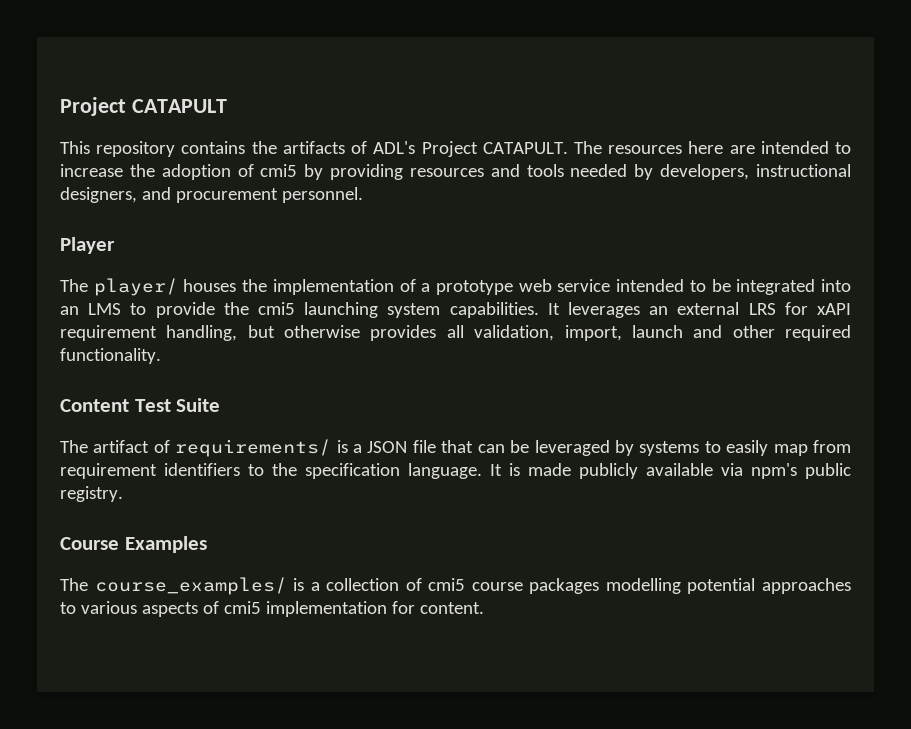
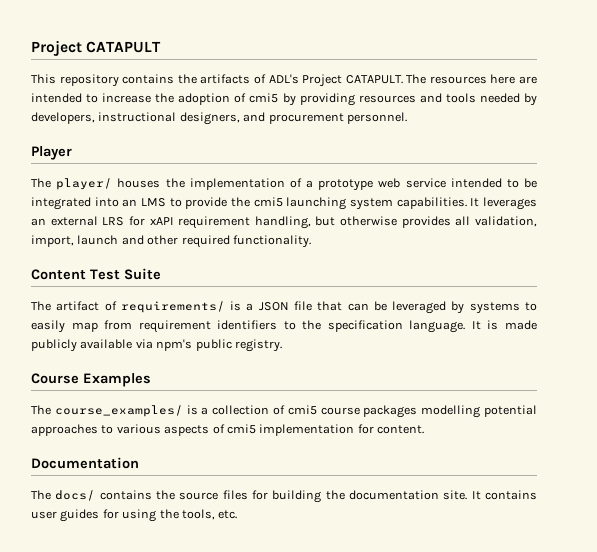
+ Documentation
+ The docs/ contains the source files for building the documentation site. It contains user guides for using the tools, etc.

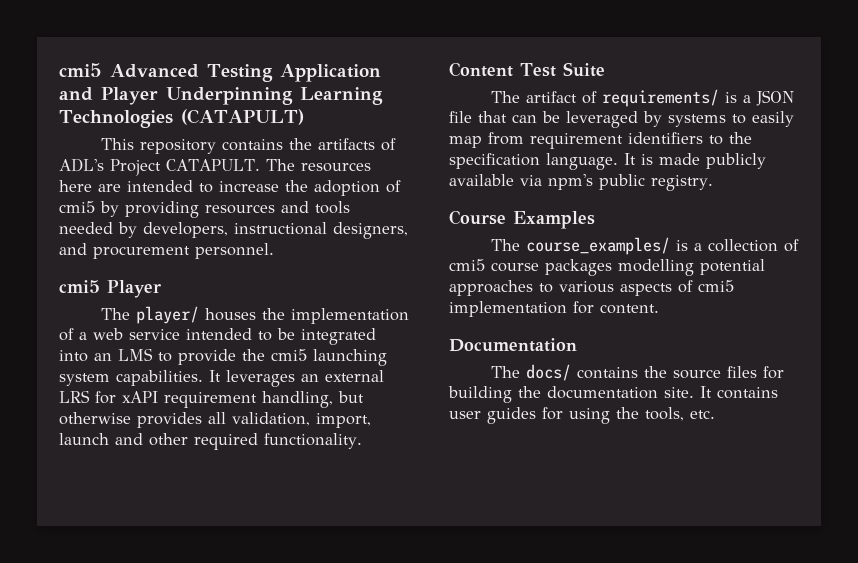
- Project CATAPULT
+ cmi5 Advanced Testing Application and Player Underpinning Learning Technologies (CATAPULT)
- Player
+ cmi5 Player
- The player/ houses the implementation of a prototype web service intended to be integrated into an LMS to provide the cmi5 launching system capabilities.
+ The player/ houses the implementation of a web service intended to be integrated into an LMS to provide the cmi5 launching system capabilities.

